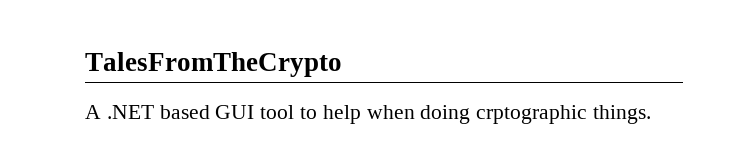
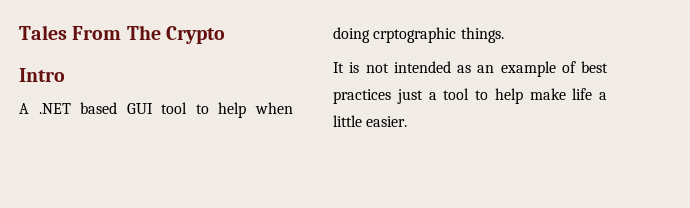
- TalesFromTheCrypto
+ Tales From The Crypto
+ Intro
+ It is not intended as an example of best practices just a tool to help make life a little easier.

